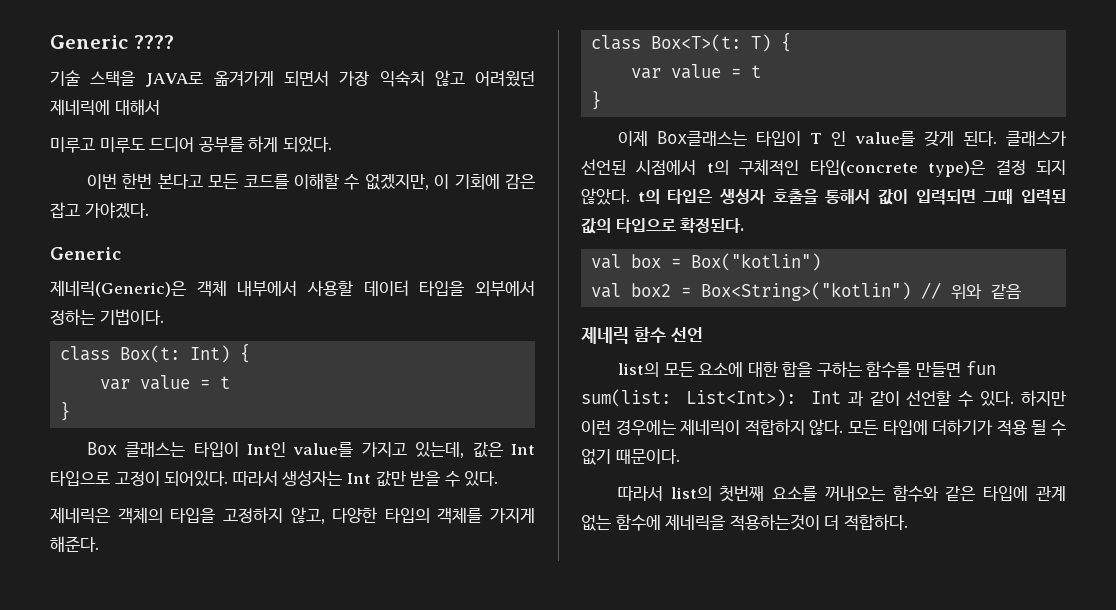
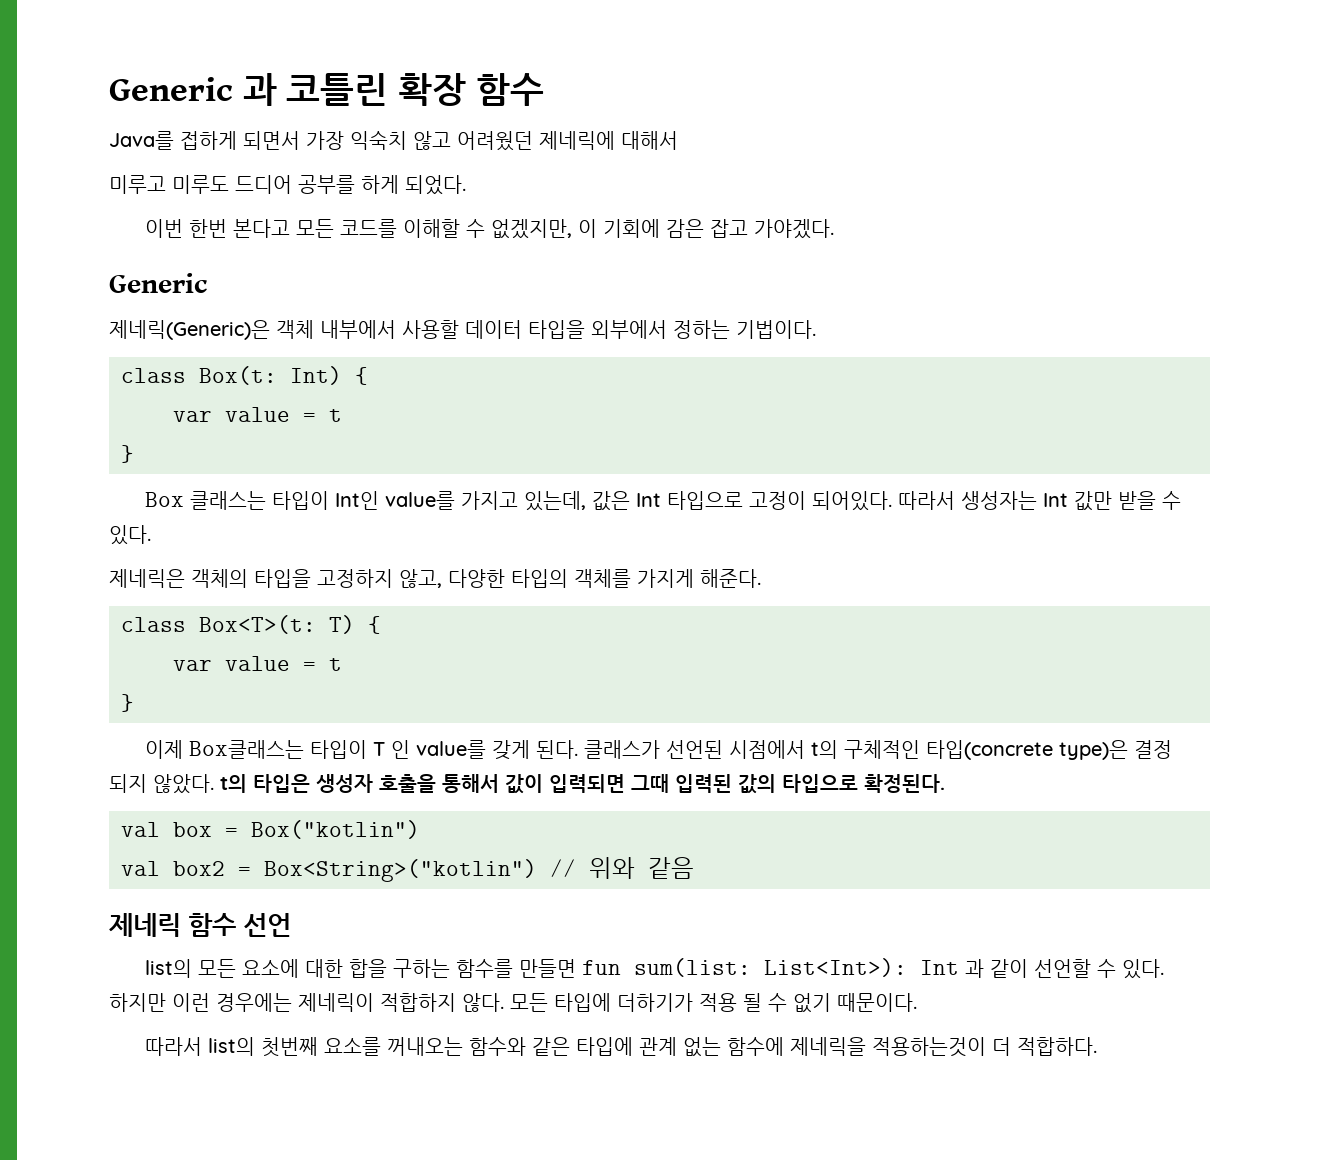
- Generic ????
- 기술 스택을 JAVA로 옮겨가게 되면서 가장 익숙치 않고 어려웠던 제네릭에 대해서
+ Generic 과 코틀린 확장 함수
+ Java를 접하게 되면서 가장 익숙치 않고 어려웠던 제네릭에 대해서

